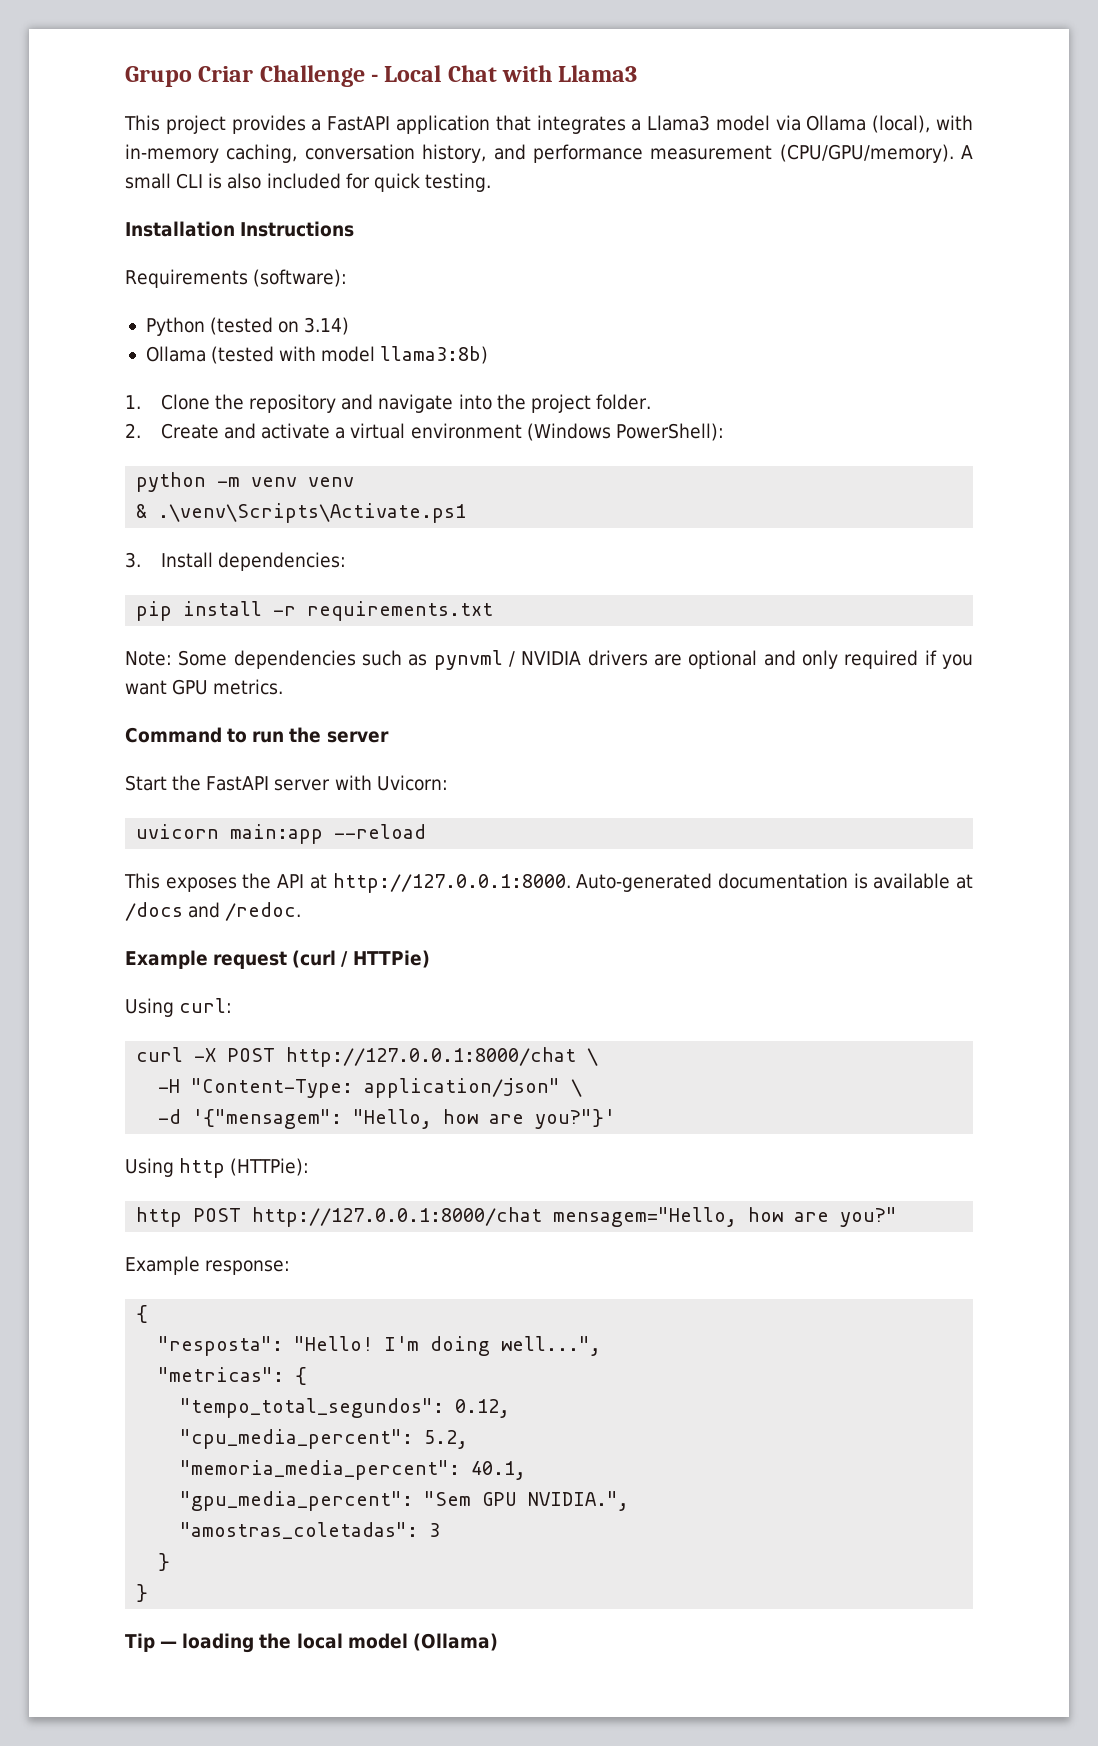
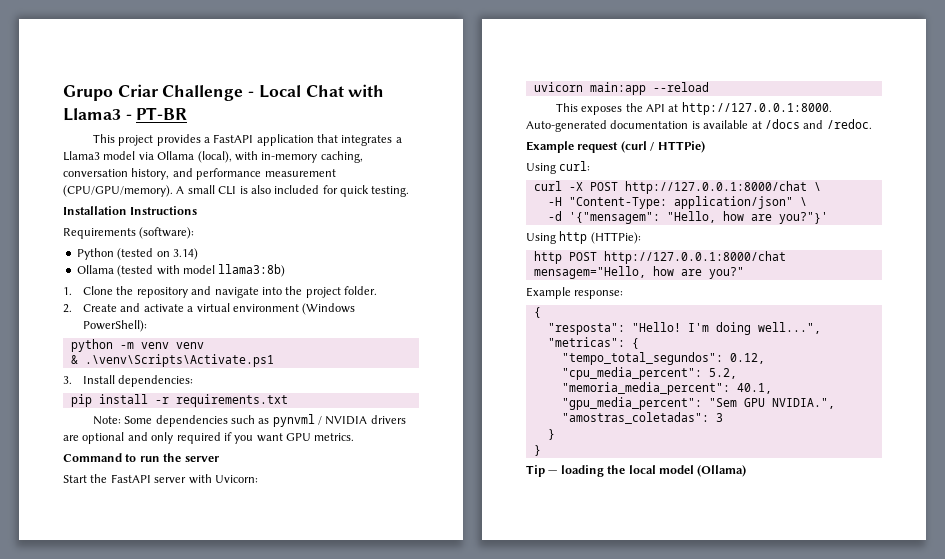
- Grupo Criar Challenge - Local Chat with Llama3
+ Grupo Criar Challenge - Local Chat with Llama3 - PT-BR

